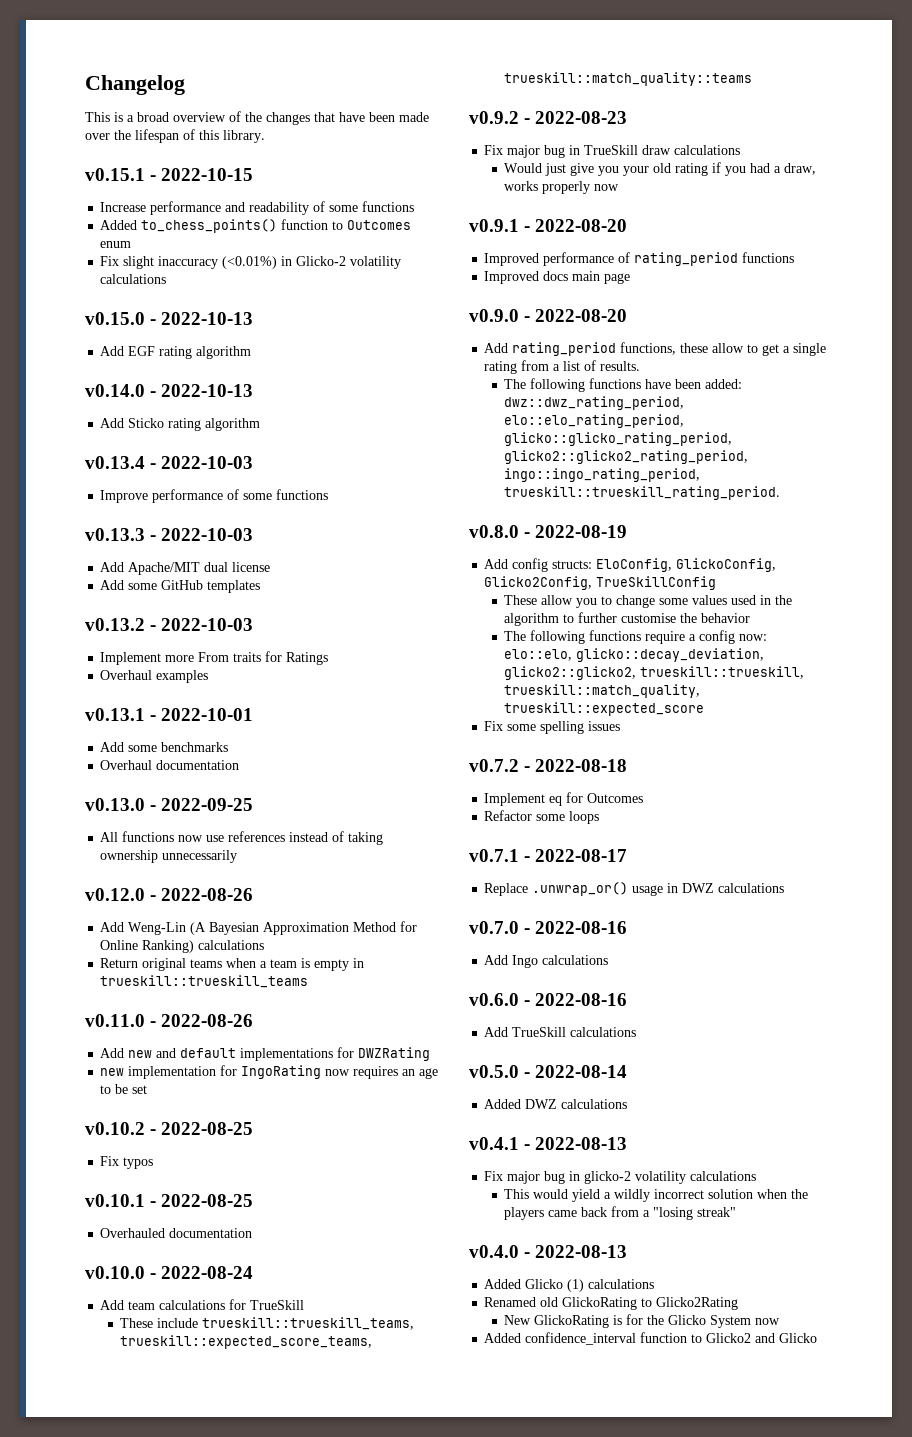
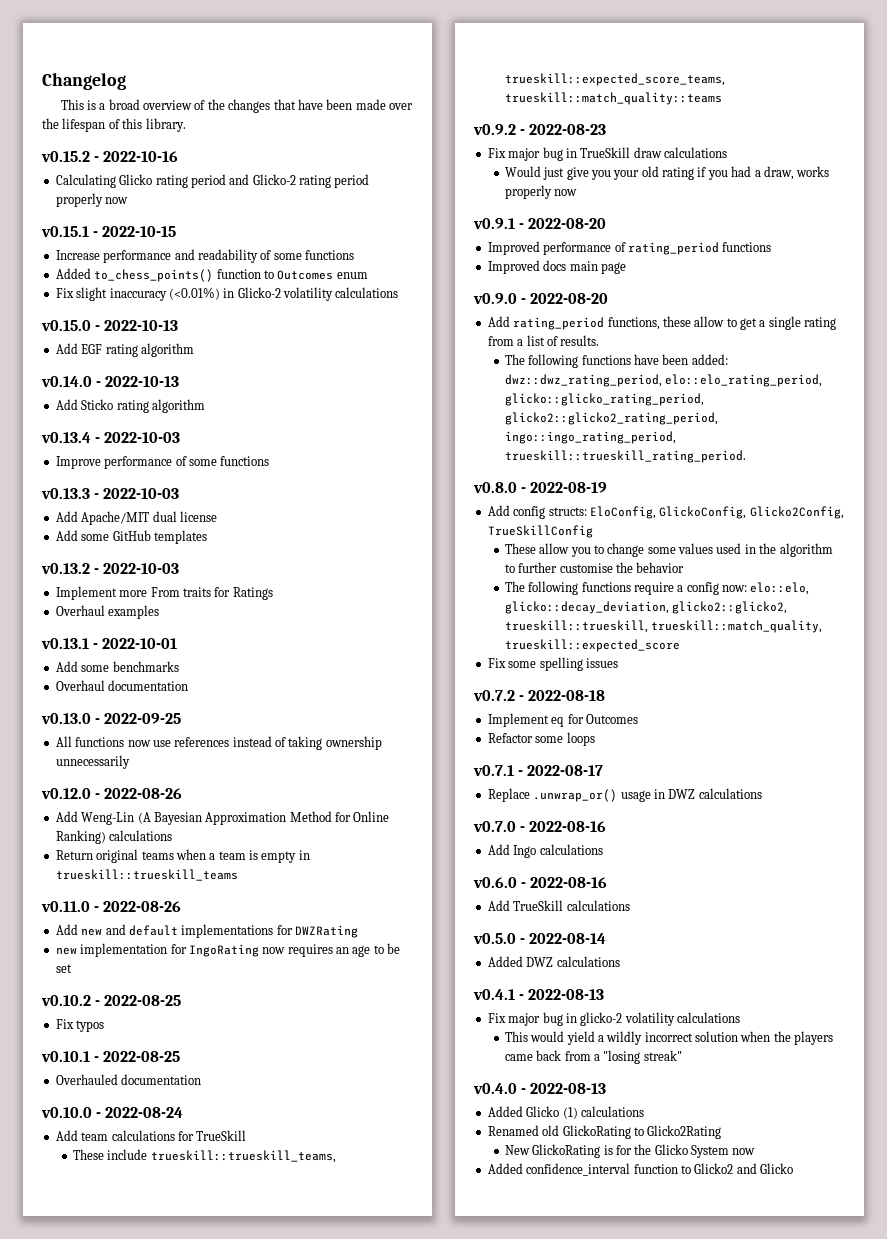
+ v0.15.2 - 2022-10-16
+ Calculating Glicko rating period and Glicko-2 rating period properly now

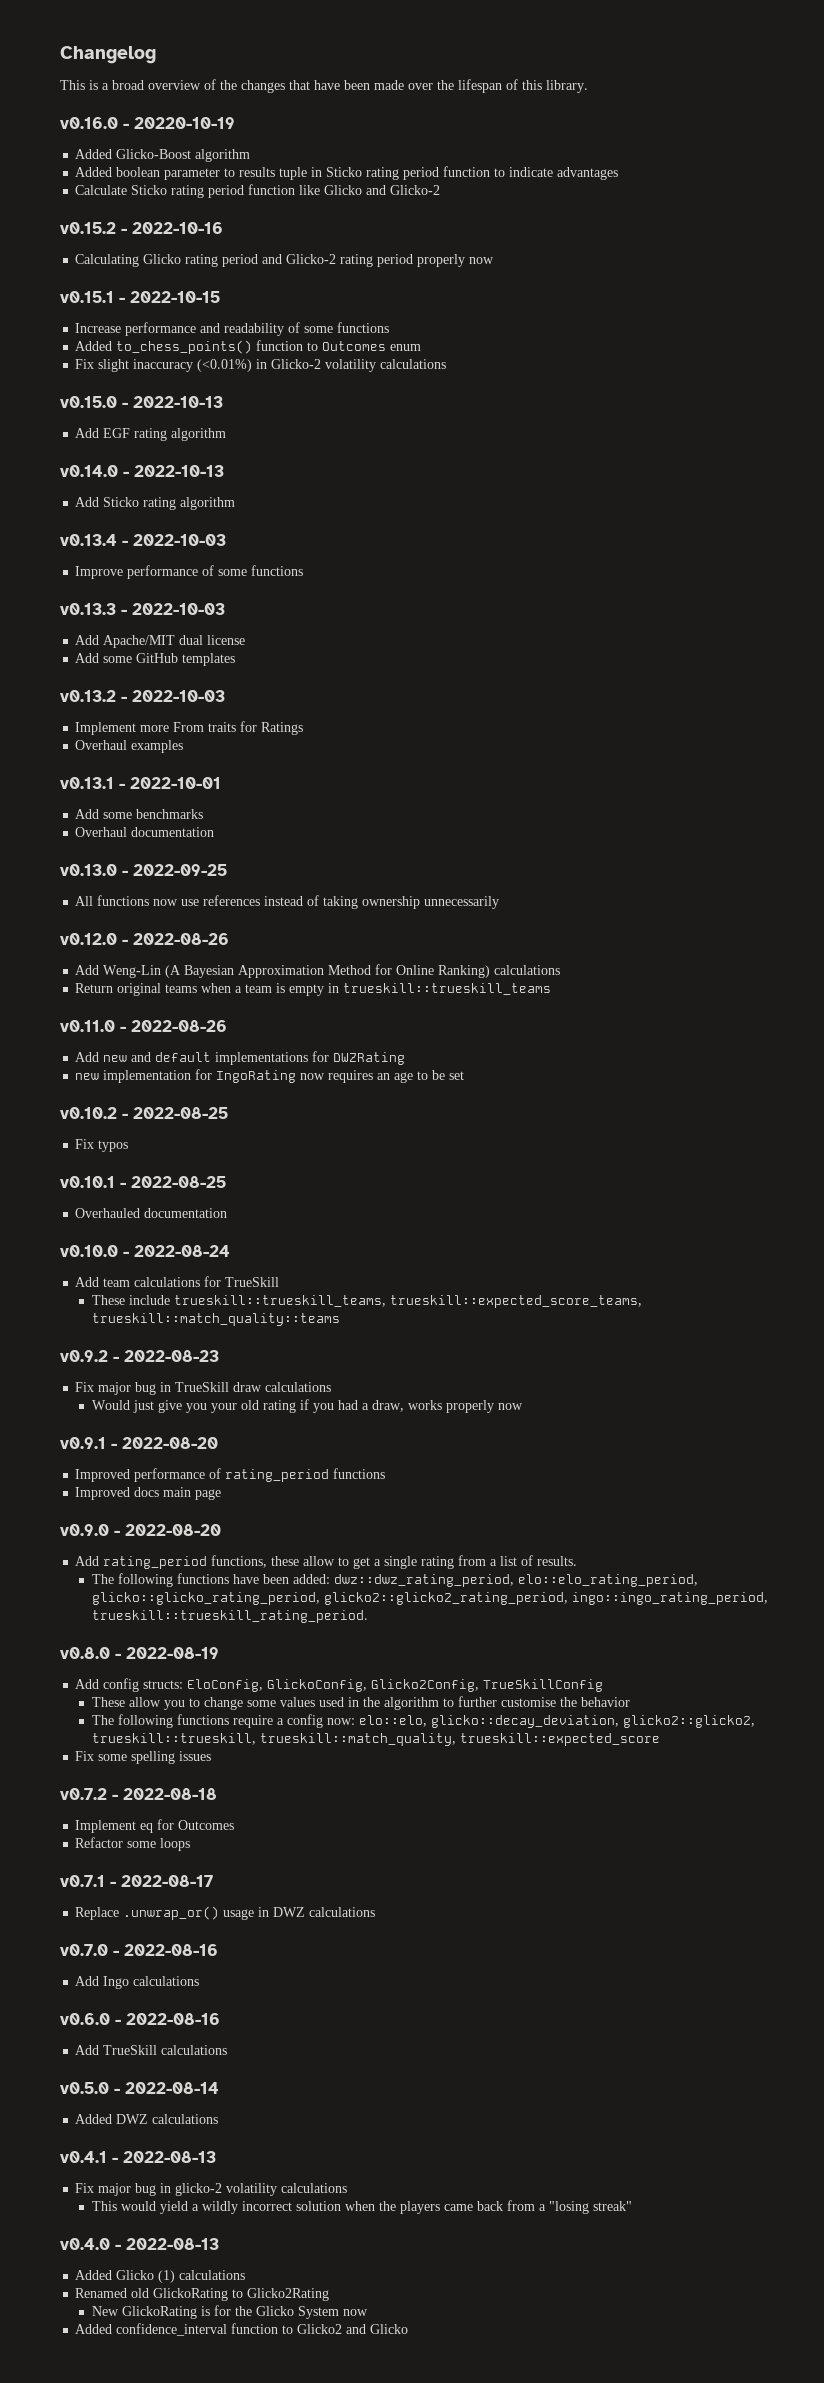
+ v0.16.0 - 20220-10-19
+ Added Glicko-Boost algorithm
+ Added boolean parameter to results tuple in Sticko rating period function to indicate advantages
+ Calculate Sticko rating period function like Glicko and Glicko-2

